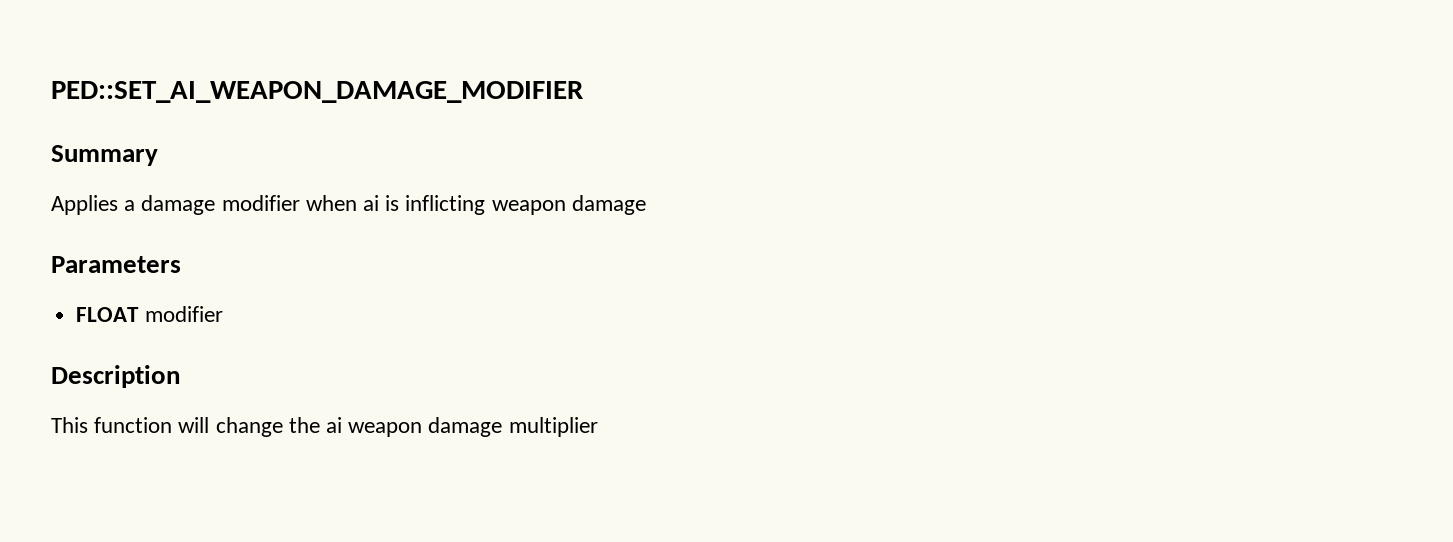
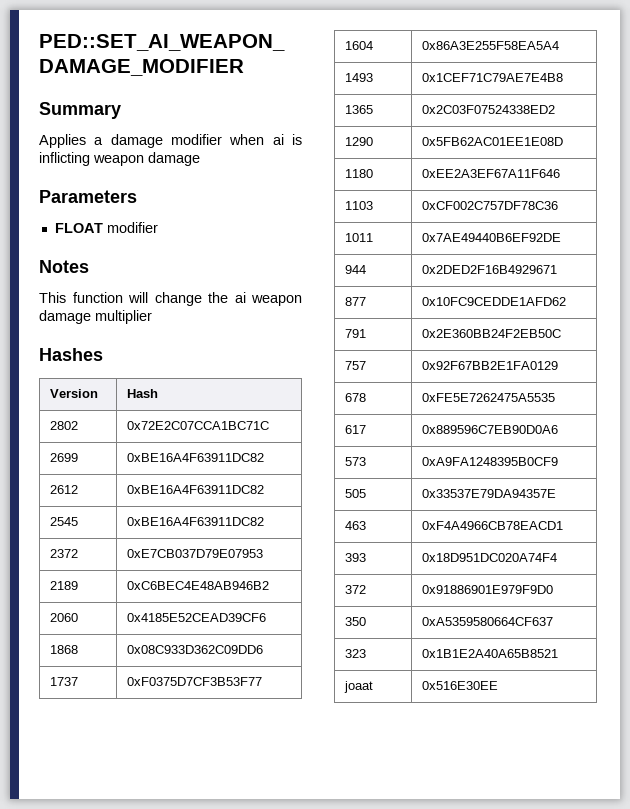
- Description
+ Notes
+ Hashes
+ Version | Hash
+ 2802 | 0x72E2C07CCA1BC71C
+ 2699 | 0xBE16A4F63911DC82
+ 2612 | 0xBE16A4F63911DC82
+ 2545 | 0xBE16A4F63911DC82
+ 2372 | 0xE7CB037D79E07953
+ 2189 | 0xC6BEC4E48AB946B2
+ 2060 | 0x4185E52CEAD39CF6
+ 1868 | 0x08C933D362C09DD6
+ 1737 | 0xF0375D7CF3B53F77
+ 1604 | 0x86A3E255F58EA5A4
+ 1493 | 0x1CEF71C79AE7E4B8
+ 1365 | 0x2C03F07524338ED2
+ 1290 | 0x5FB62AC01EE1E08D
+ 1180 | 0xEE2A3EF67A11F646
+ 1103 | 0xCF002C757DF78C36
+ 1011 | 0x7AE49440B6EF92DE
+ 944 | 0x2DED2F16B4929671
+ 877 | 0x10FC9CEDDE1AFD62
+ 791 | 0x2E360BB24F2EB50C
+ 757 | 0x92F67BB2E1FA0129
+ 678 | 0xFE5E7262475A5535
+ 617 | 0x889596C7EB90D0A6
+ 573 | 0xA9FA1248395B0CF9
+ 505 | 0x33537E79DA94357E
+ 463 | 0xF4A4966CB78EACD1
+ 393 | 0x18D951DC020A74F4
+ 372 | 0x91886901E979F9D0
+ 350 | 0xA5359580664CF637
+ 323 | 0x1B1E2A40A65B8521
+ joaat | 0x516E30EE

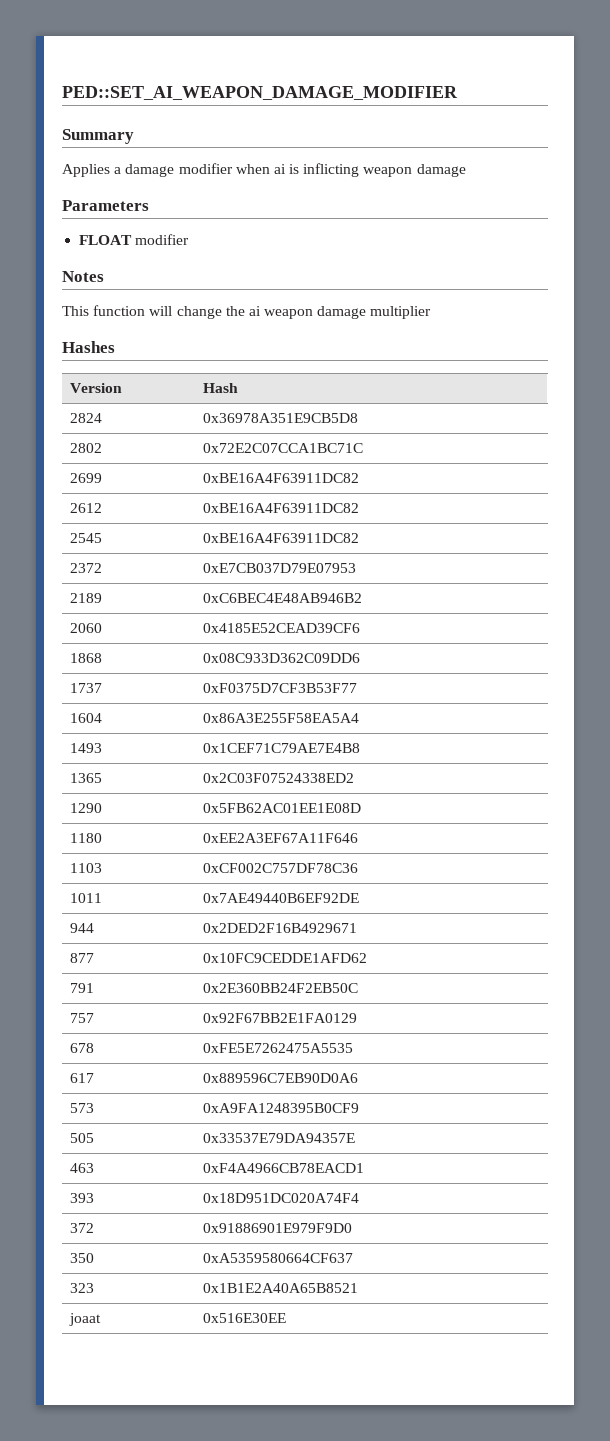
+ 2824 | 0x36978A351E9CB5D8

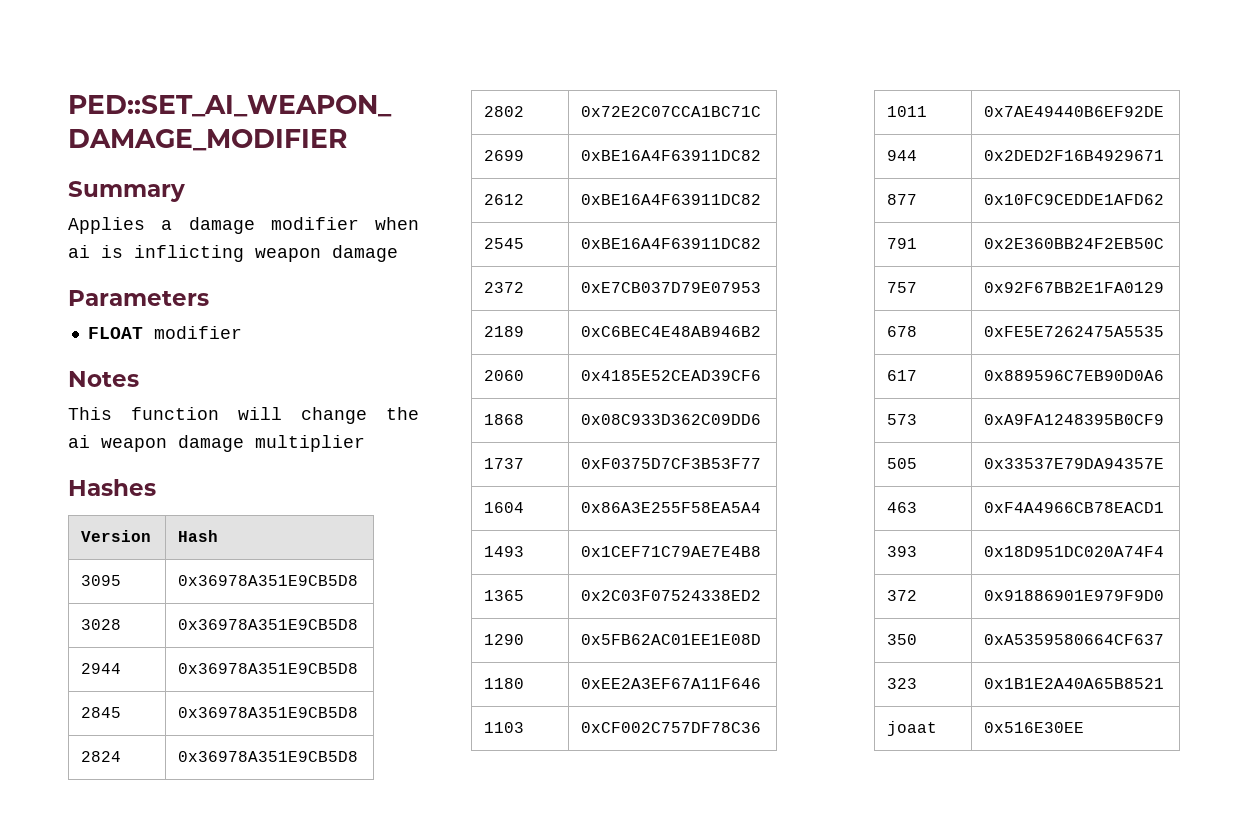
+ 3095 | 0x36978A351E9CB5D8
+ 3028 | 0x36978A351E9CB5D8
+ 2944 | 0x36978A351E9CB5D8
+ 2845 | 0x36978A351E9CB5D8

